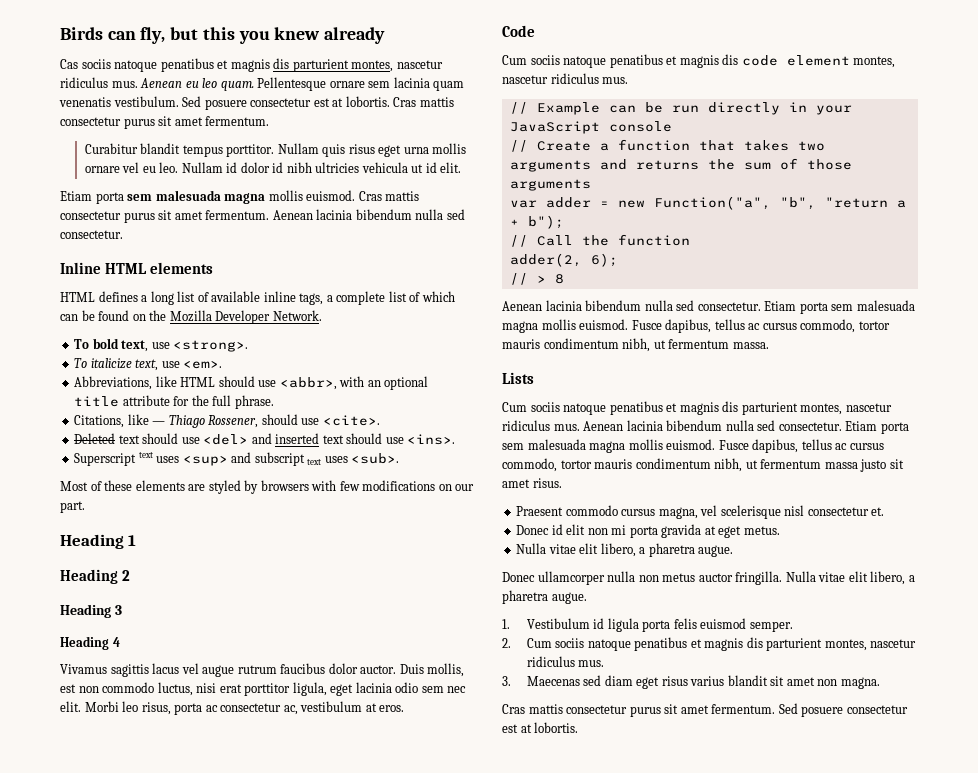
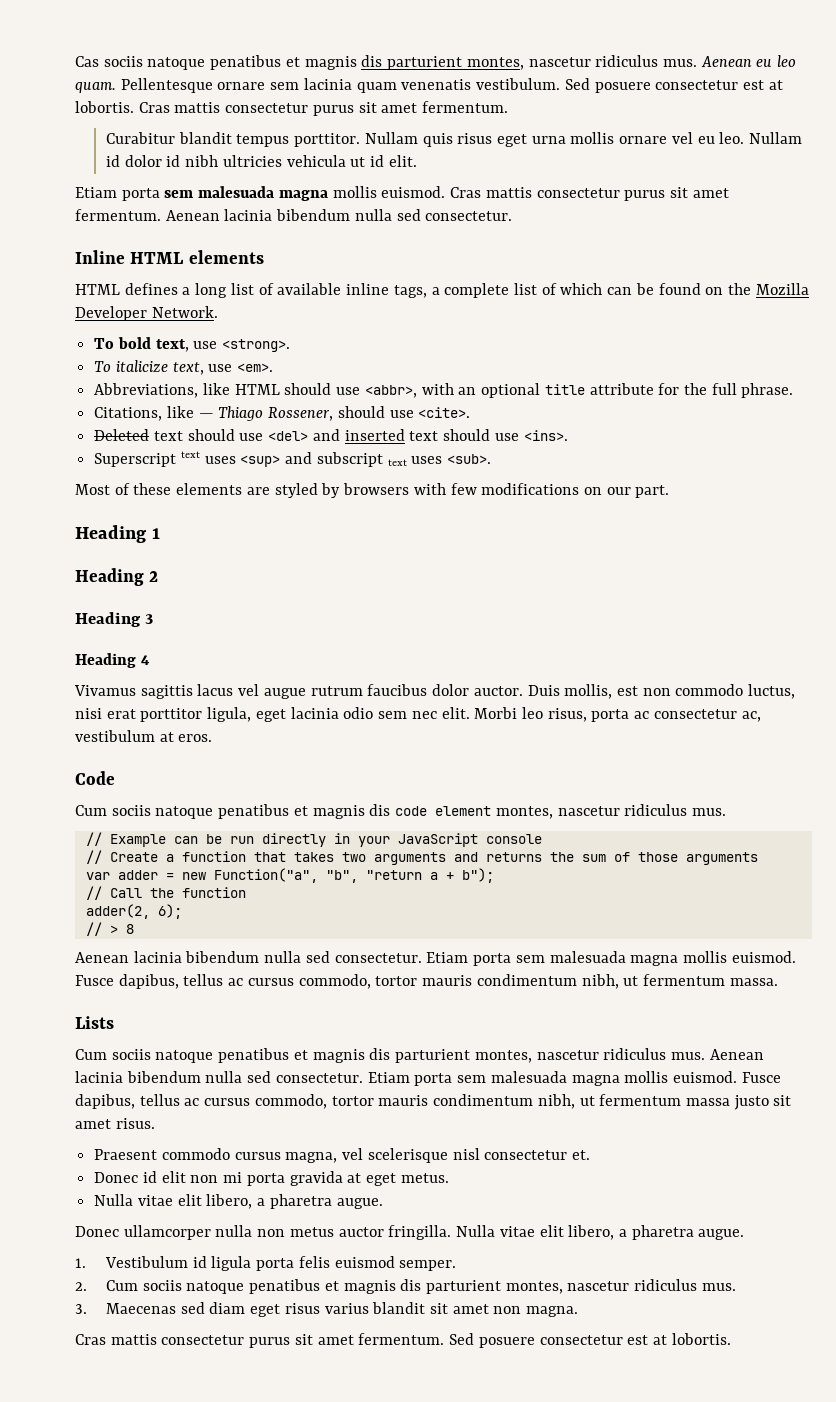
- Birds can fly, but this you knew already

